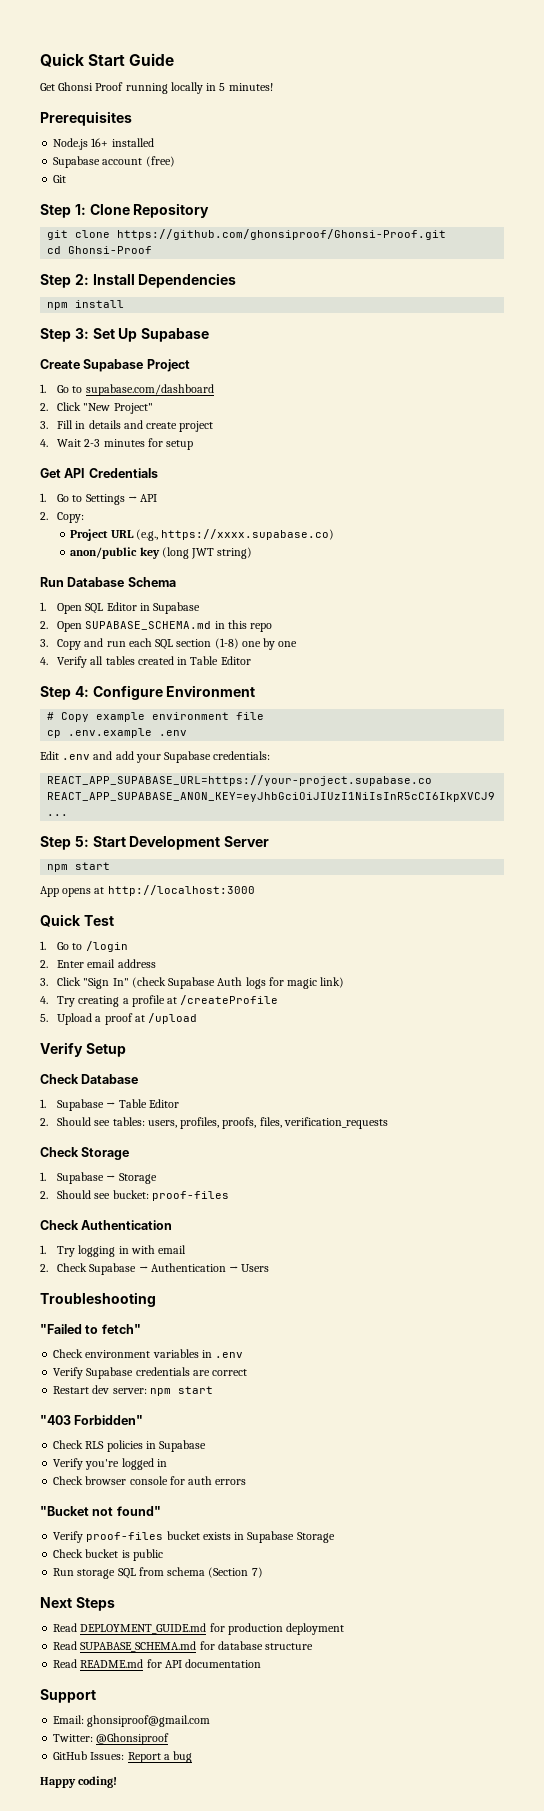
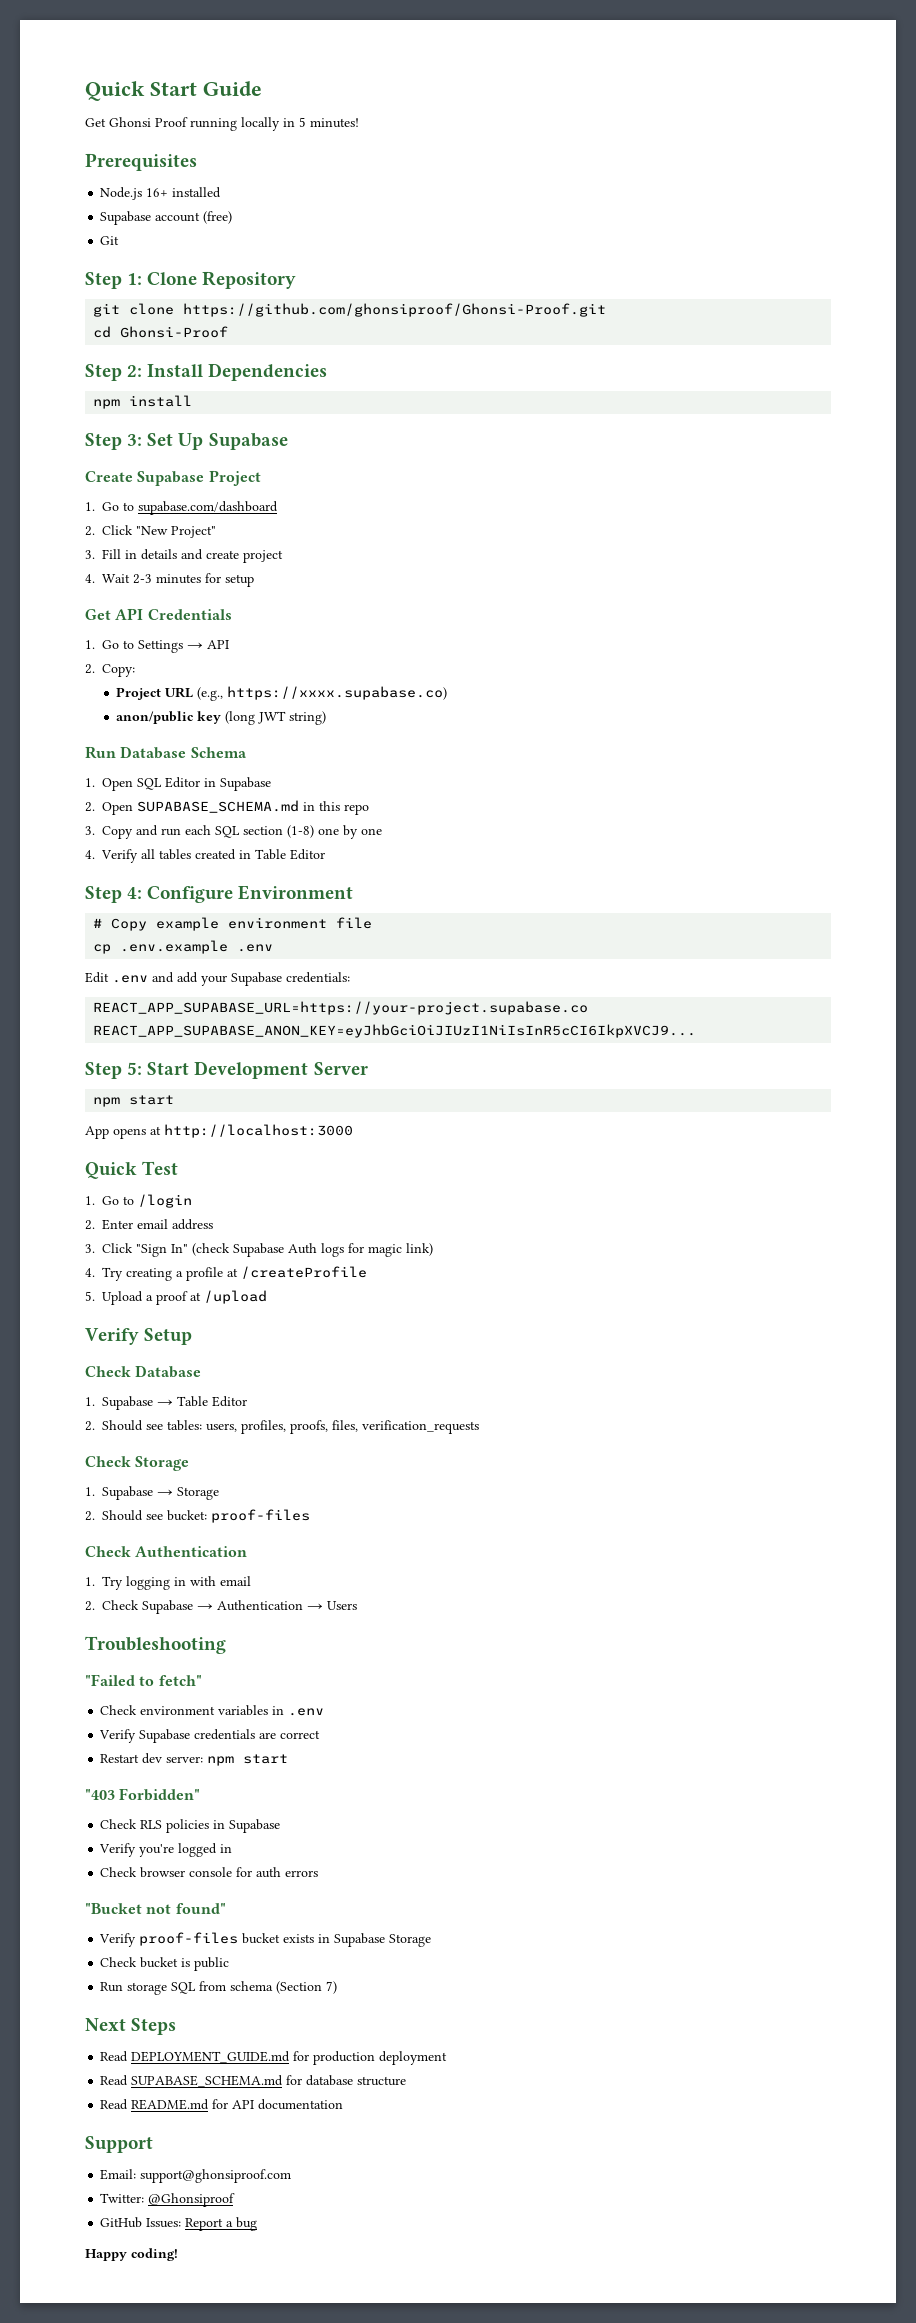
- Email: ghonsiproof@gmail.com
+ Email: support@ghonsiproof.com

